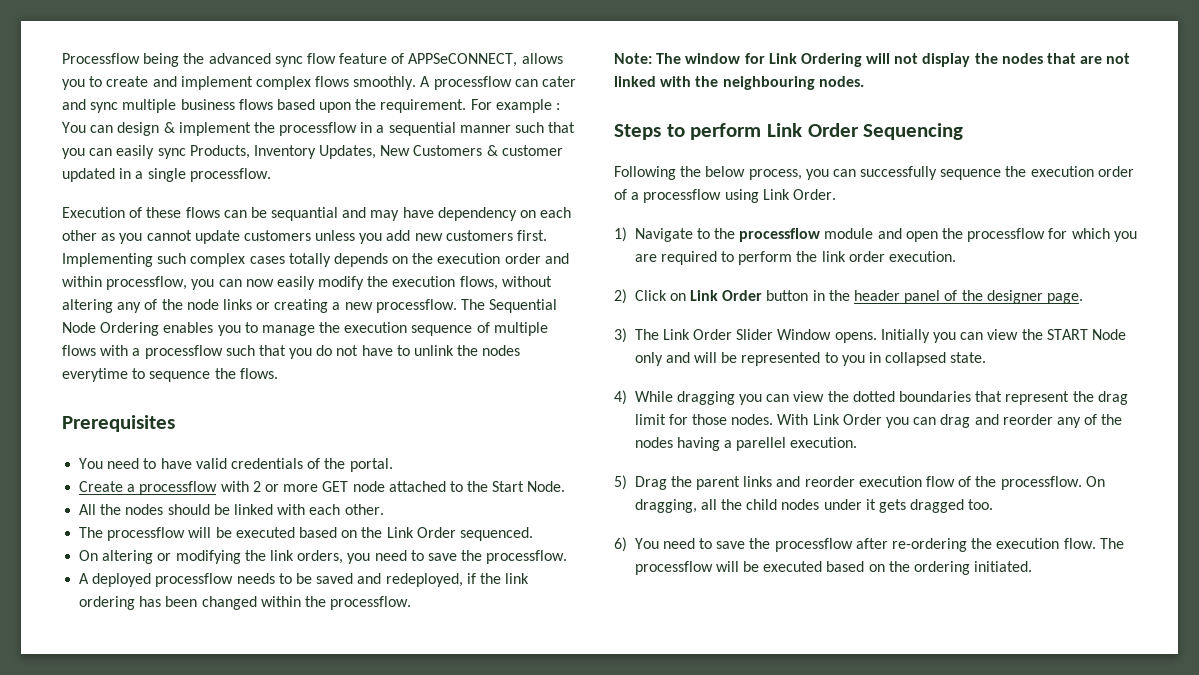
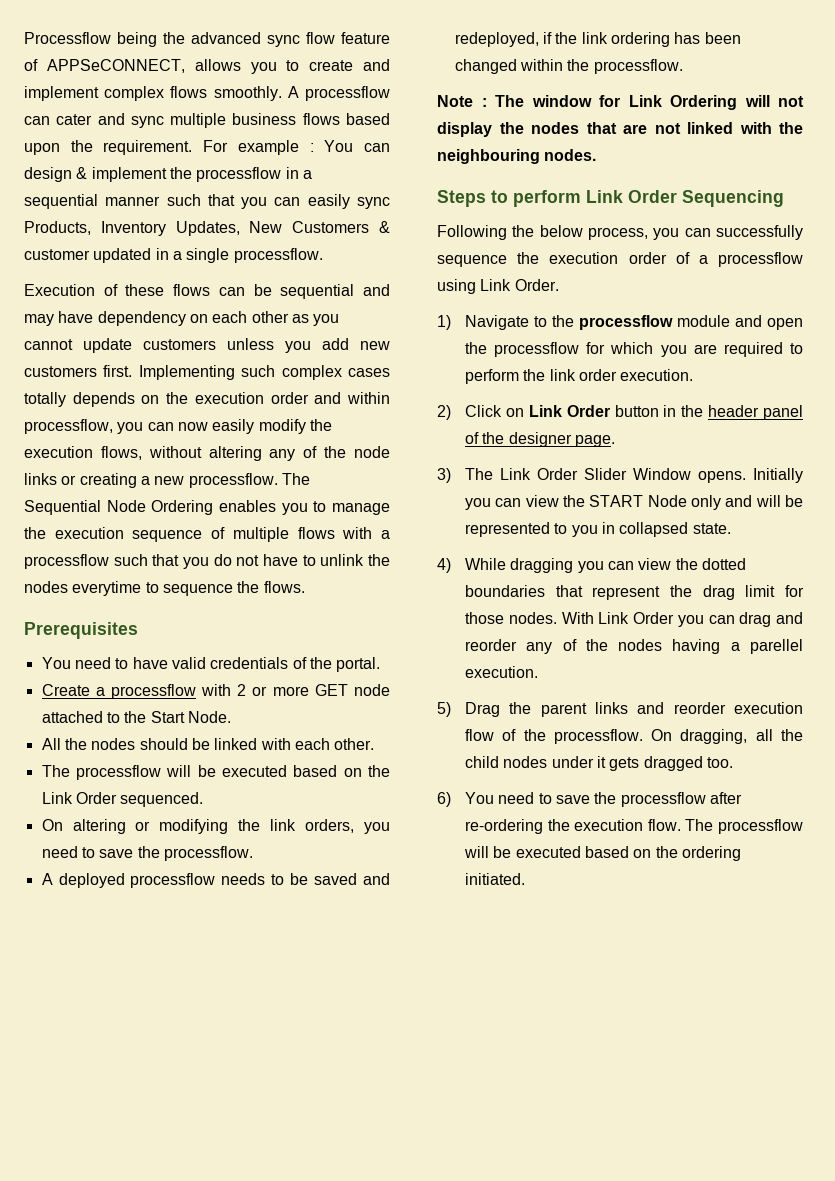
- Execution of these flows can be sequantial and may have dependency on each other as you cannot update customers unless you add new customers first.
+ Execution of these flows can be sequential and may have dependency on each other as you cannot update customers unless you add new customers first.
- Note: The window for Link Ordering will not display the nodes that are not linked with the neighbouring nodes.
+ Note : The window for Link Ordering will not display the nodes that are not linked with the neighbouring nodes.

